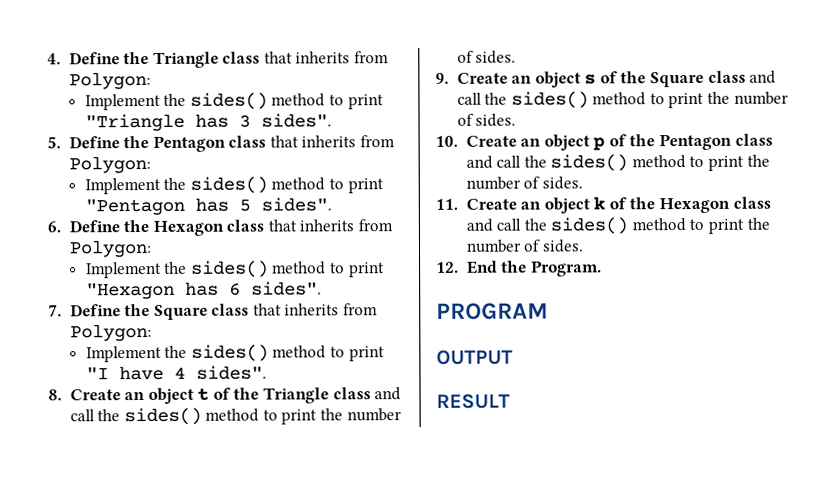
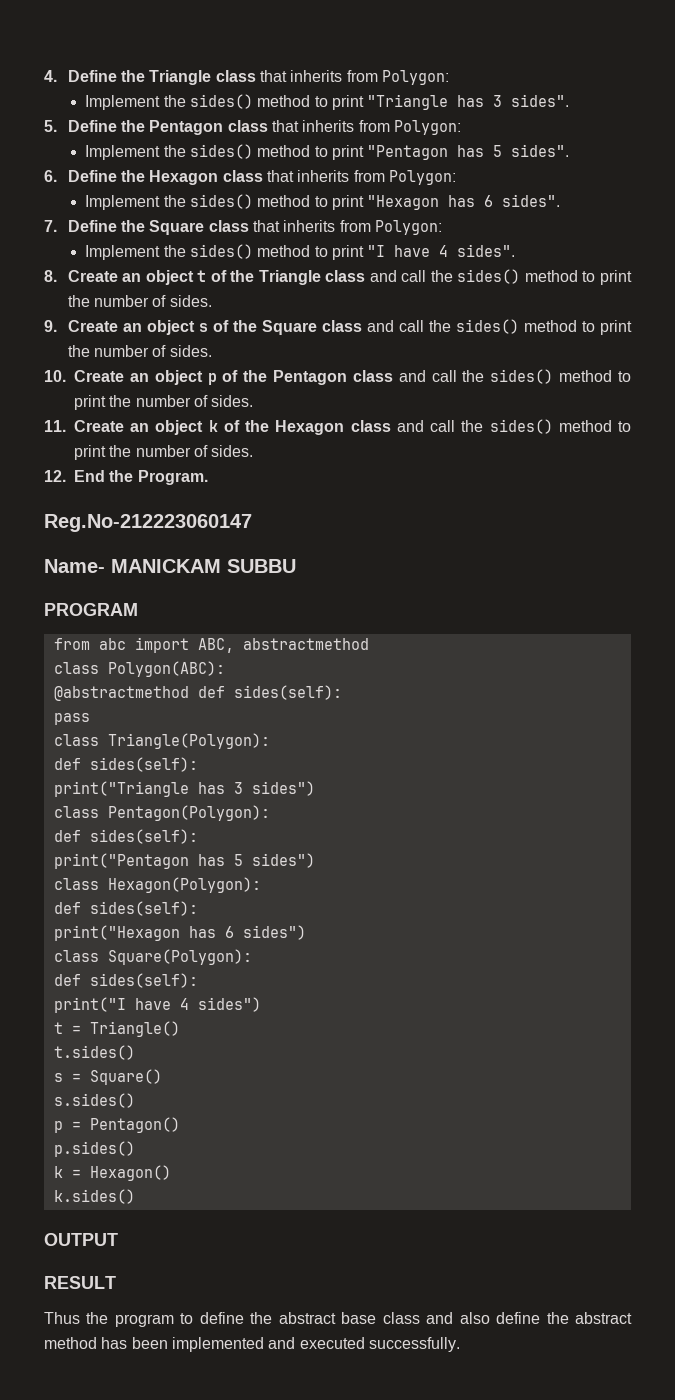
+ Reg.No-212223060147
+ Name- MANICKAM SUBBU
  PROGRAM
+ from abc import ABC, abstractmethod
+ class Polygon(ABC):
+ @abstractmethod def sides(self):
+ pass
+ class Triangle(Polygon):
+ def sides(self):
+ print("Triangle has 3 sides")
+ class Pentagon(Polygon):
+ def sides(self):
+ print("Pentagon has 5 sides")
+ class Hexagon(Polygon):
+ def sides(self):
+ print("Hexagon has 6 sides")
+ class Square(Polygon):
+ def sides(self):
+ print("I have 4 sides")
+ t = Triangle()
+ t.sides()
+ s = Square()
+ s.sides()
+ p = Pentagon()
+ p.sides()
+ k = Hexagon()
+ k.sides()
  OUTPUT
  RESULT
+ Thus the program to define the abstract base class and also define the abstract method has been implemented and executed successfully.

